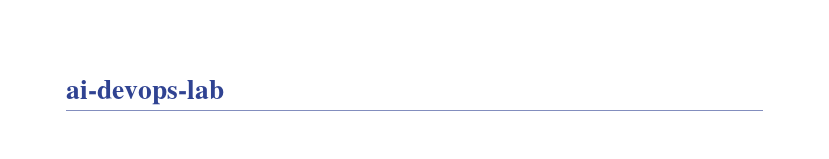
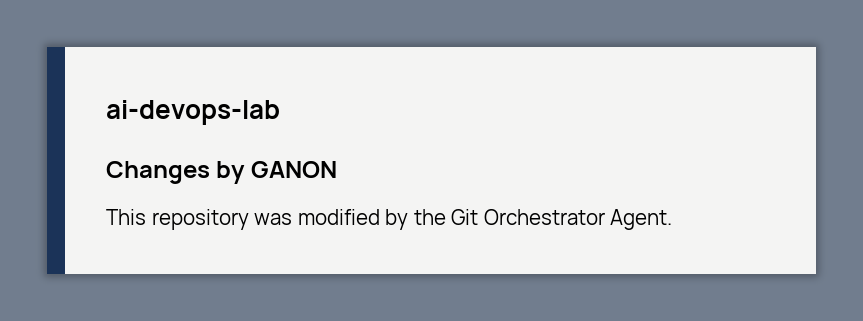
+ Changes by GANON
+ This repository was modified by the Git Orchestrator Agent.

